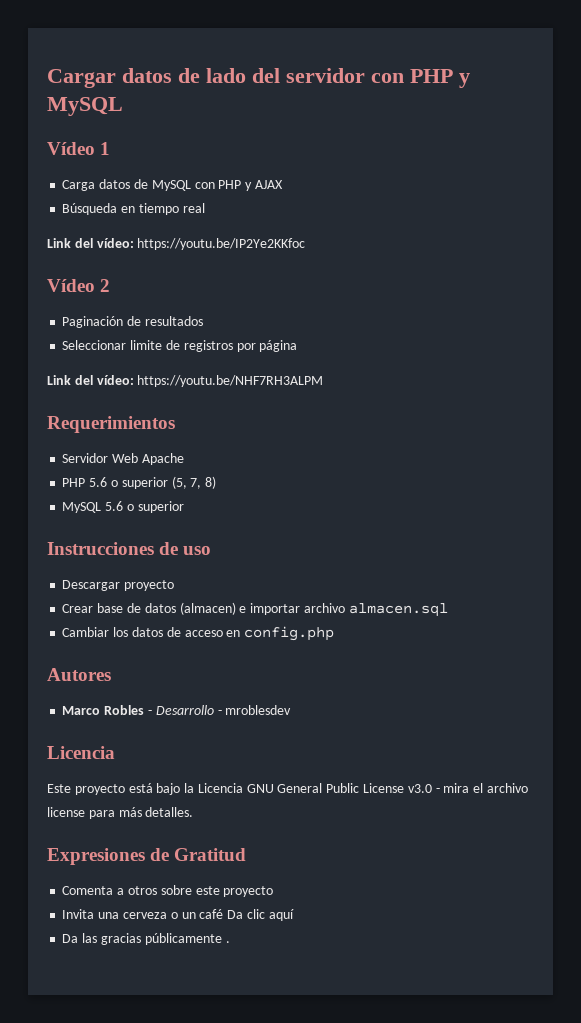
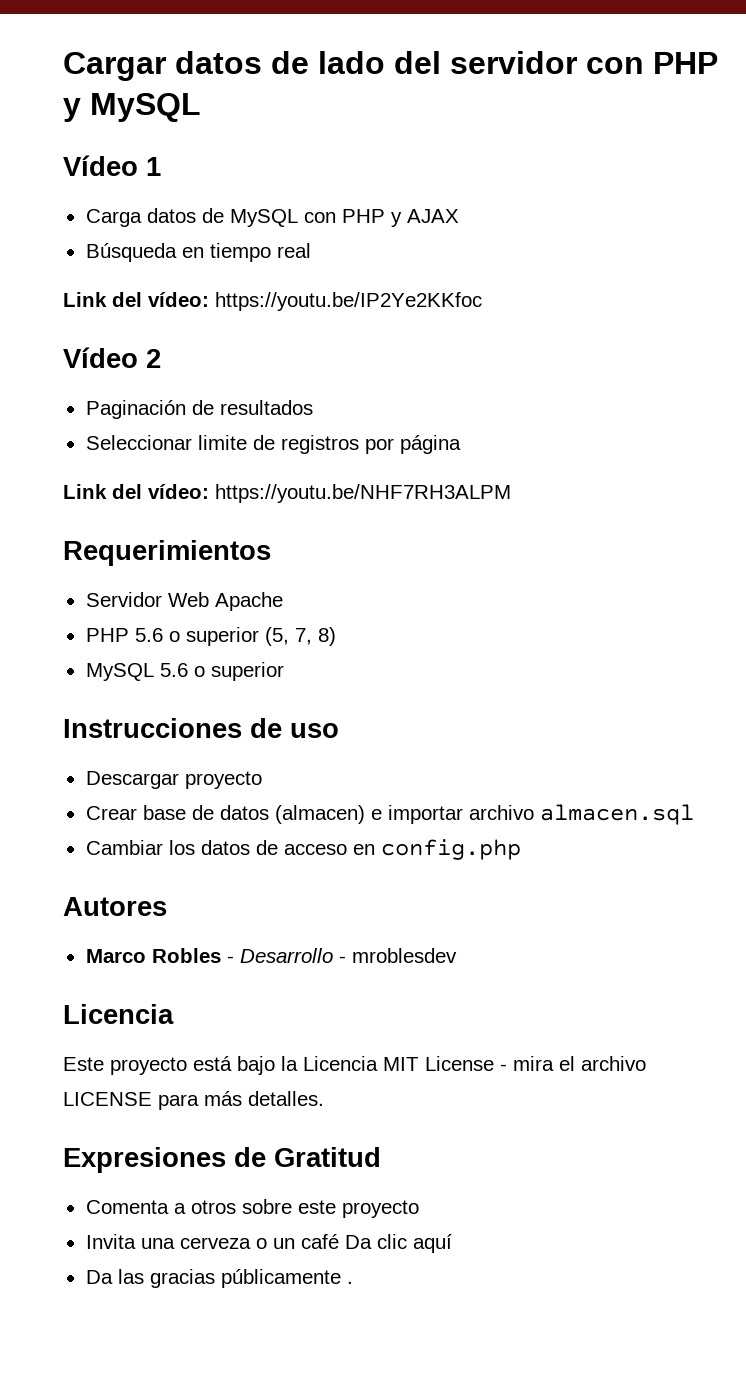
- Este proyecto está bajo la Licencia GNU General Public License v3.0 - mira el archivo license para más detalles.
+ Este proyecto está bajo la Licencia MIT License - mira el archivo LICENSE para más detalles.

